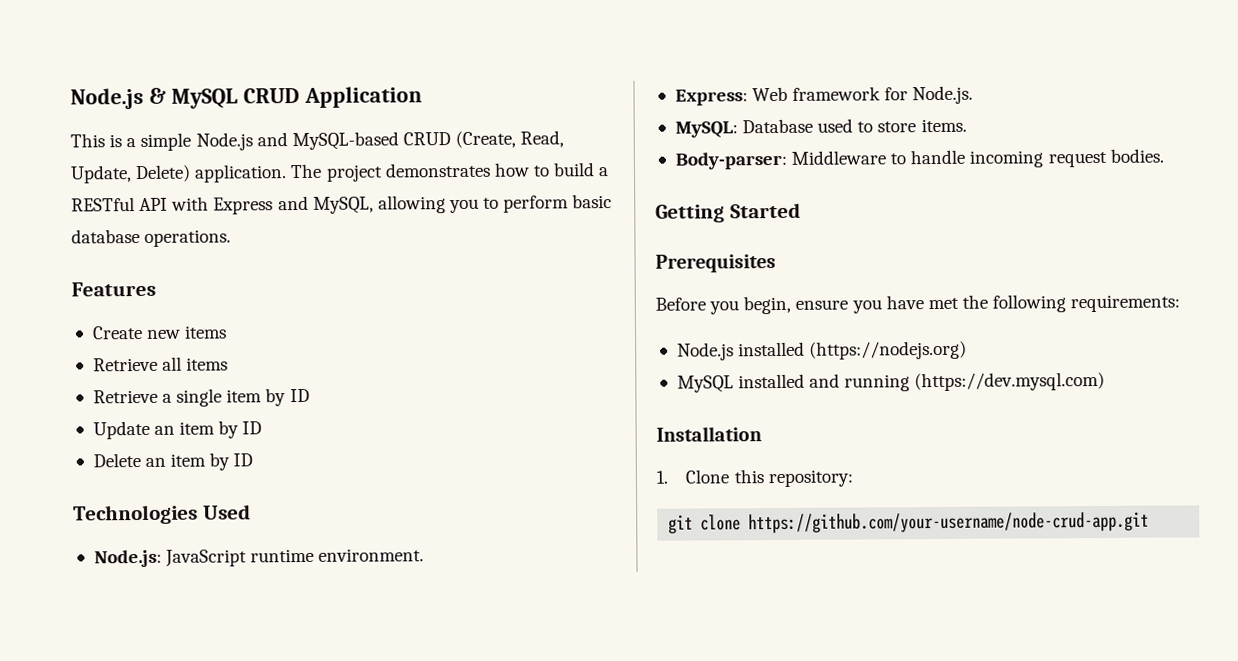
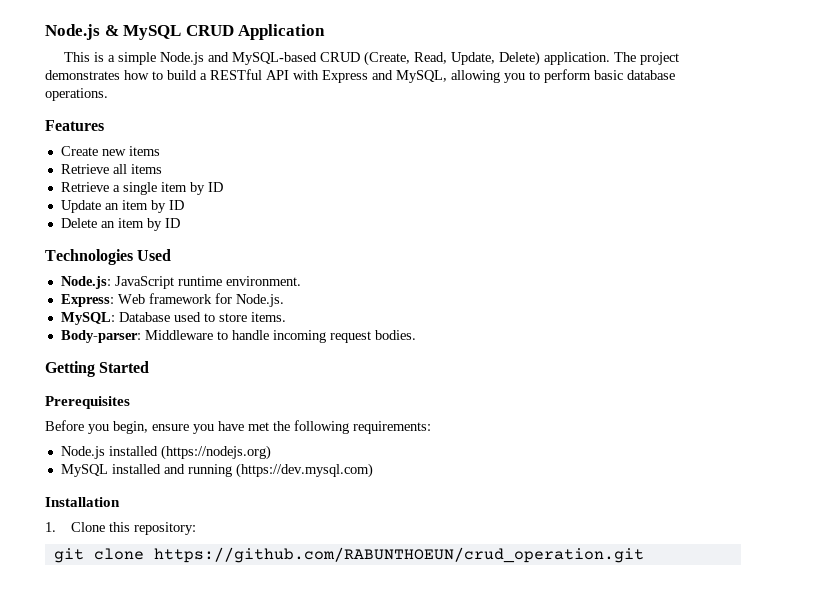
- git clone https://github.com/your-username/node-crud-app.git
+ git clone https://github.com/RABUNTHOEUN/crud_operation.git

